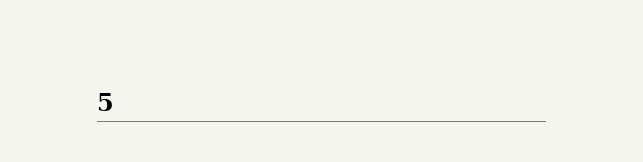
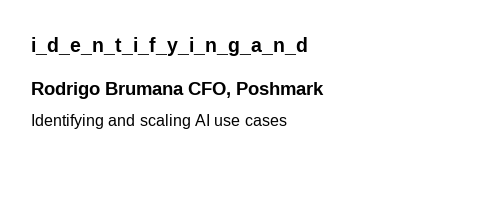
- 5
+ i_d_e_n_t_i_f_y_i_n_g_a_n_d
+ Rodrigo Brumana CFO, Poshmark
+ Identifying and scaling AI use cases

